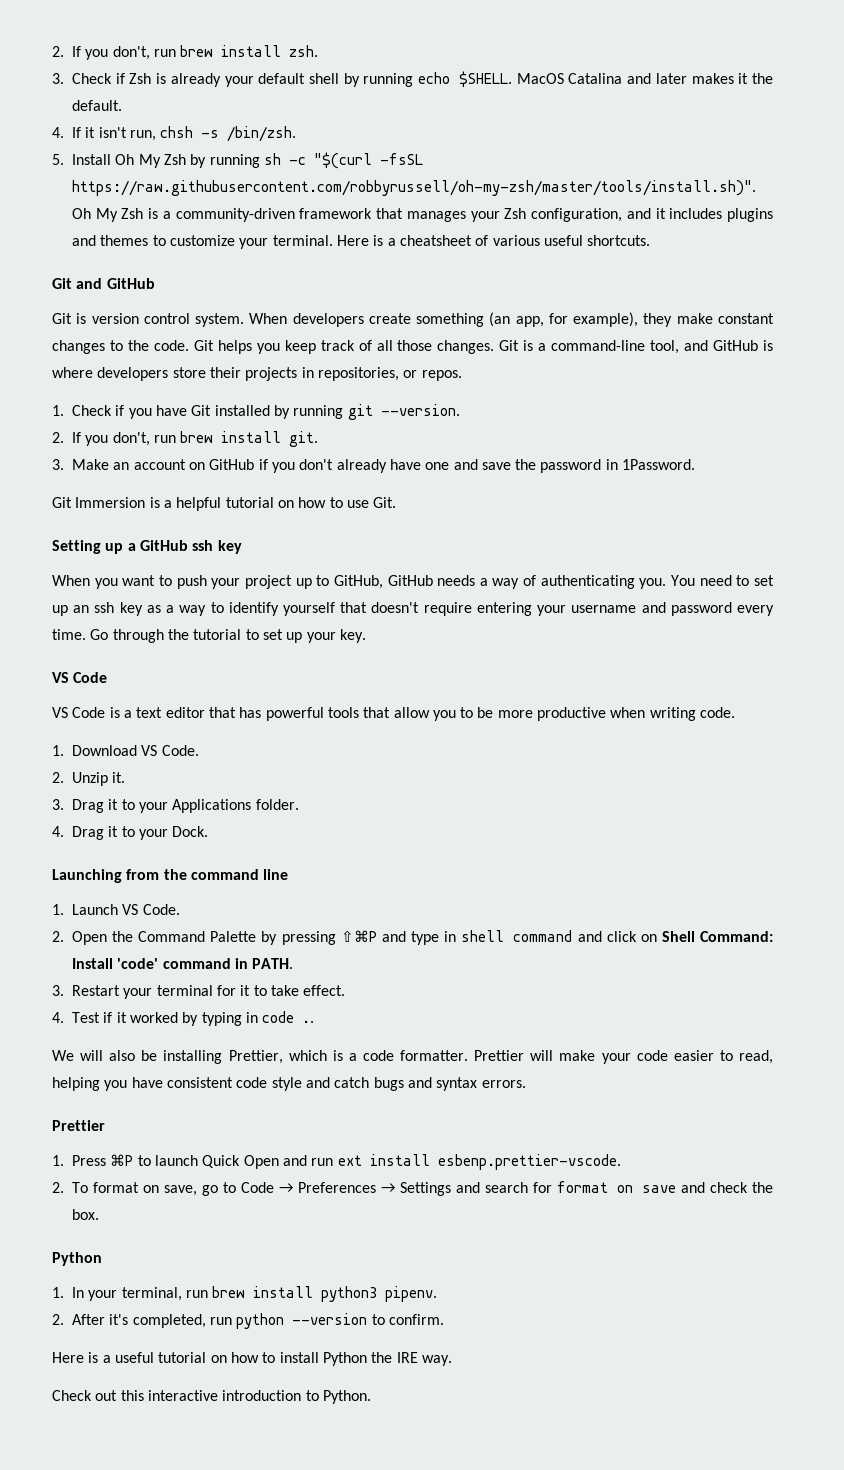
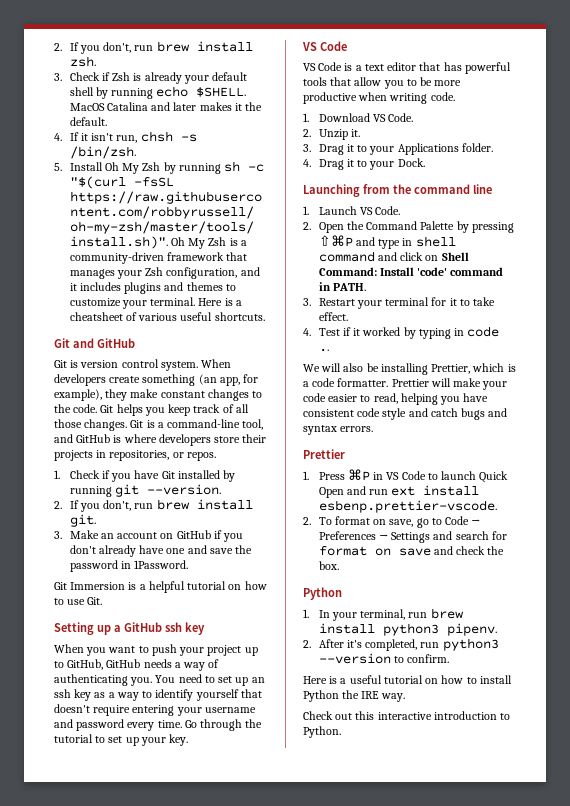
- 1. Press ⌘P to launch Quick Open and run ext install esbenp.prettier-vscode.
+ 1. Press ⌘P in VS Code to launch Quick Open and run ext install esbenp.prettier-vscode.
- 2. After it's completed, run python --version to confirm.
+ 2. After it's completed, run python3 --version to confirm.

